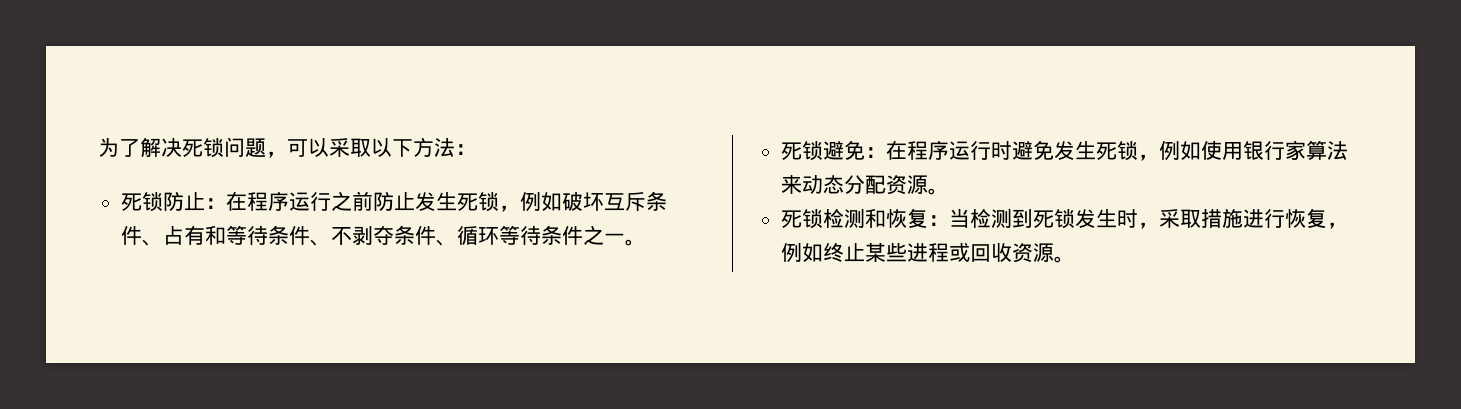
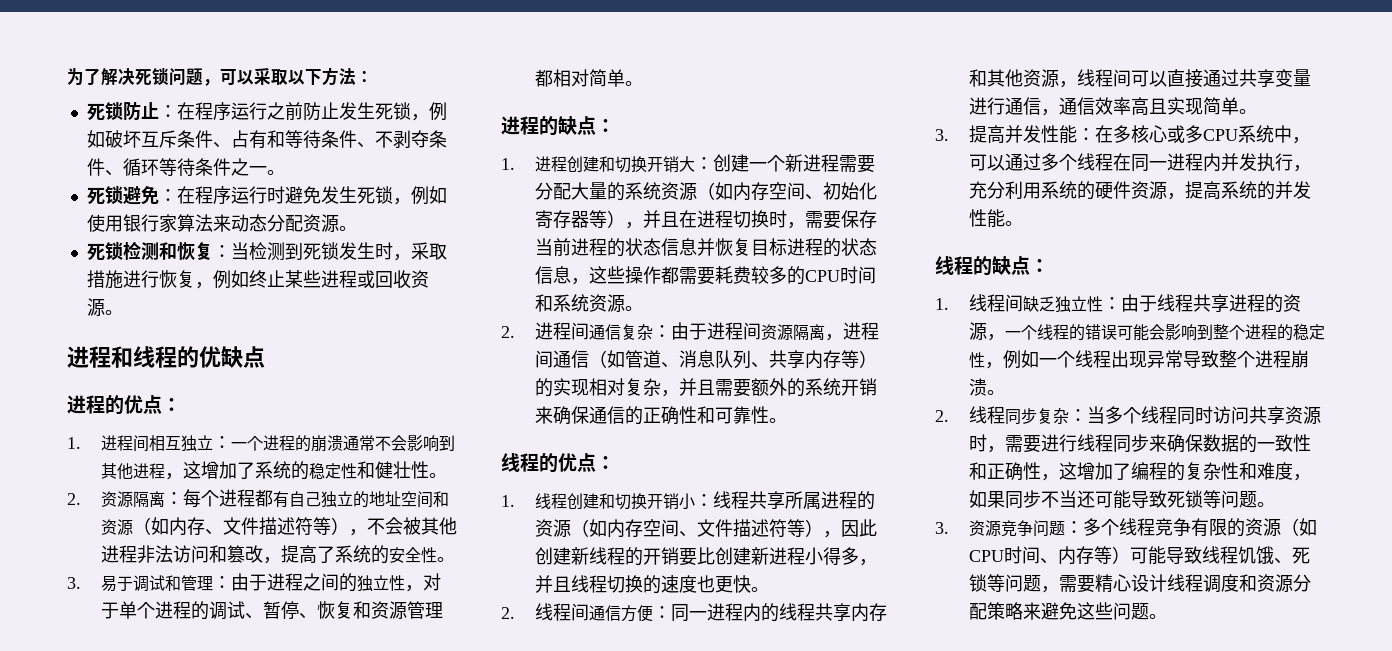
+ 进程和线程的优缺点
+ 进程的优点：
+ 1.进程间相互独立：一个进程的崩溃通常不会影响到其他进程，这增加了系统的稳定性和健壮性。
+ 2.资源隔离：每个进程都有自己独立的地址空间和资源（如内存、文件描述符等），不会被其他进程非法访问和篡改，提高了系统的安全性。
+ 3.易于调试和管理：由于进程之间的独立性，对于单个进程的调试、暂停、恢复和资源管理都相对简单。
+ 进程的缺点：
+ 1.进程创建和切换开销大：创建一个新进程需要分配大量的系统资源（如内存空间、初始化寄存器等），并且在进程切换时，需要保存当前进程的状态信息并恢复目标进程的状态信息，这些操作都需要耗费较多的CPU时间和系统资源。
+ 2.进程间通信复杂：由于进程间资源隔离，进程间通信（如管道、消息队列、共享内存等）的实现相对复杂，并且需要额外的系统开销来确保通信的正确性和可靠性。
+ 线程的优点：
+ 1.线程创建和切换开销小：线程共享所属进程的资源（如内存空间、文件描述符等），因此创建新线程的开销要比创建新进程小得多，并且线程切换的速度也更快。
+ 2.线程间通信方便：同一进程内的线程共享内存和其他资源，线程间可以直接通过共享变量进行通信，通信效率高且实现简单。
+ 3.提高并发性能：在多核心或多CPU系统中，可以通过多个线程在同一进程内并发执行，充分利用系统的硬件资源，提高系统的并发性能。
+ 线程的缺点：
+ 1.线程间缺乏独立性：由于线程共享进程的资源，一个线程的错误可能会影响到整个进程的稳定性，例如一个线程出现异常导致整个进程崩溃。
+ 2.线程同步复杂：当多个线程同时访问共享资源时，需要进行线程同步来确保数据的一致性和正确性，这增加了编程的复杂性和难度，如果同步不当还可能导致死锁等问题。
+ 3.资源竞争问题：多个线程竞争有限的资源（如CPU时间、内存等）可能导致线程饥饿、死锁等问题，需要精心设计线程调度和资源分配策略来避免这些问题。

